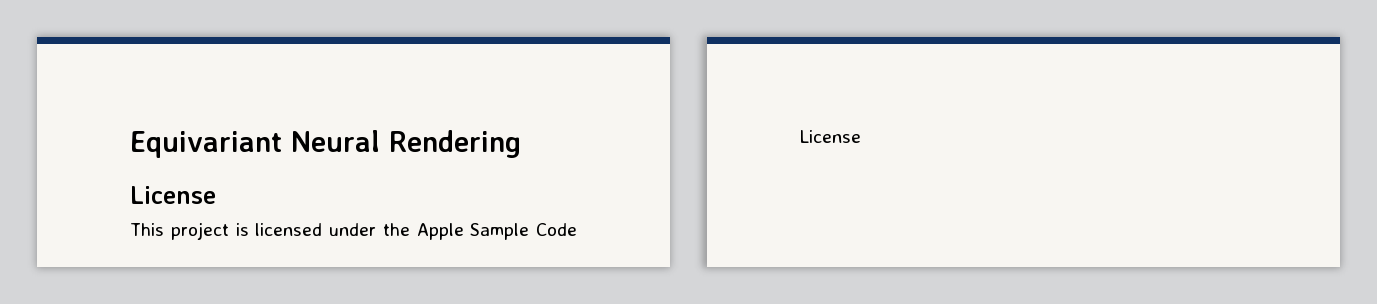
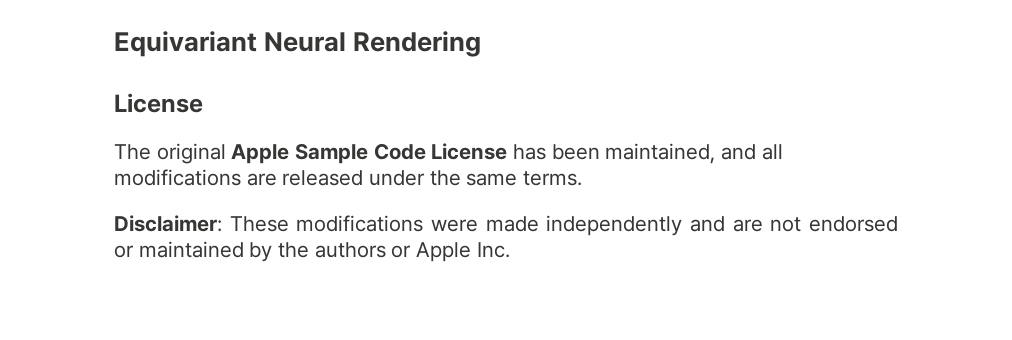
- This project is licensed under the Apple Sample Code License
+ The original Apple Sample Code License has been maintained, and all modifications are released under the same terms.
+ Disclaimer: These modifications were made independently and are not endorsed or maintained by the authors or Apple Inc.

